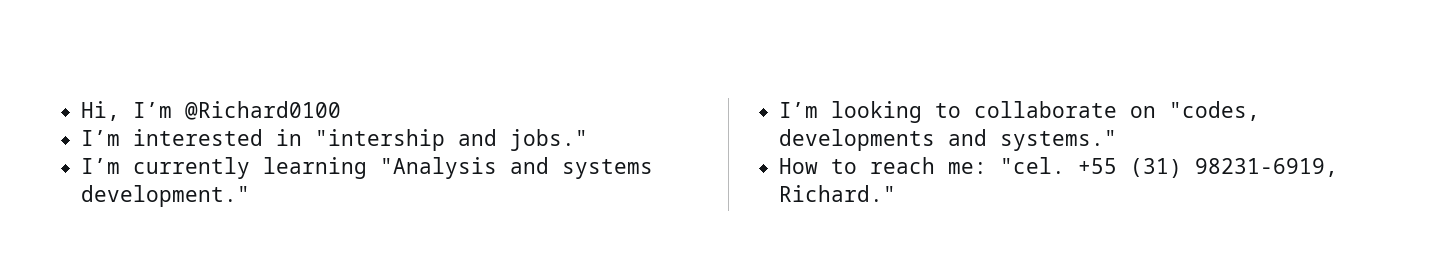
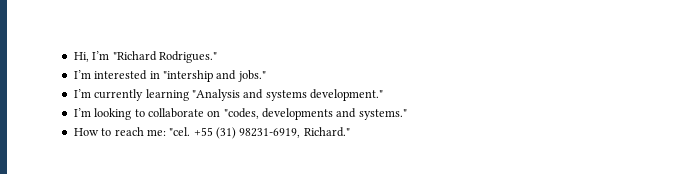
- Hi, I’m @Richard0100
+ Hi, I’m "Richard Rodrigues."

